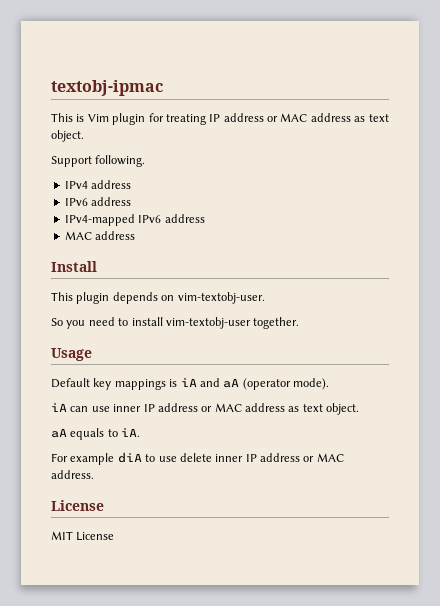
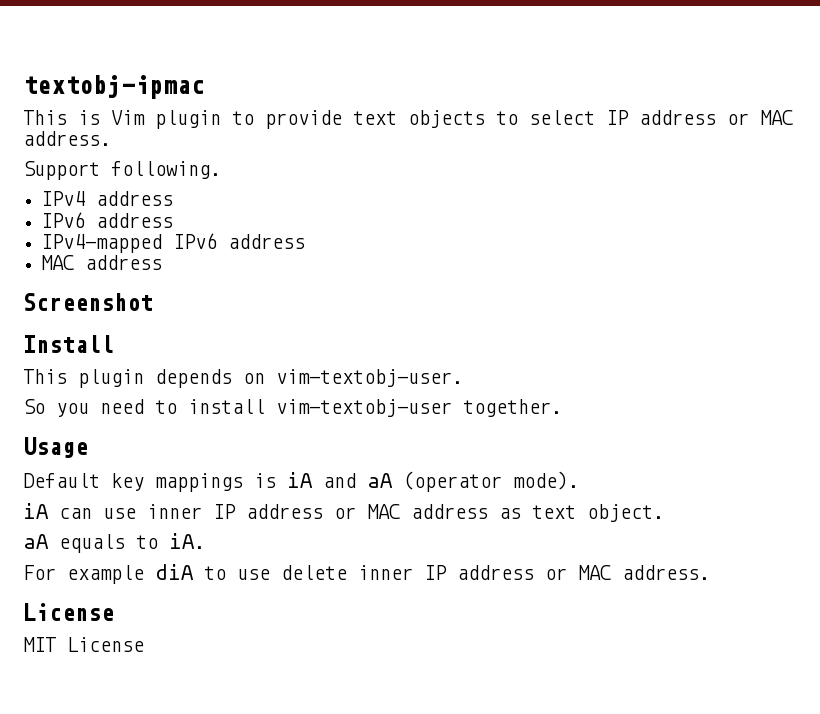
- This is Vim plugin for treating IP address or MAC address as text object.
+ This is Vim plugin to provide text objects to select IP address or MAC address.
+ Screenshot

